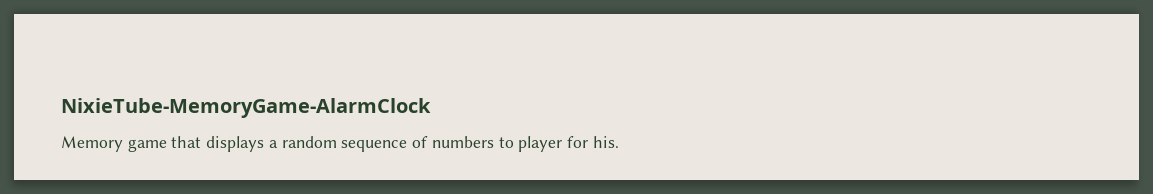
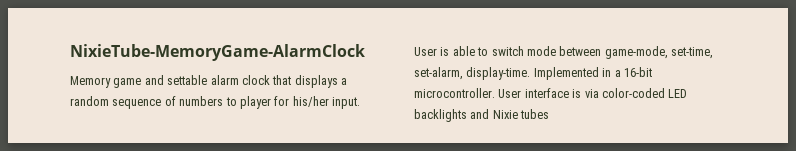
- Memory game that displays a random sequence of numbers to player for his.
+ Memory game and settable alarm clock that displays a random sequence of numbers to player for his/her input. User is able to switch mode between game-mode, set-time, set-alarm, display-time. Implemented in a 16-bit microcontroller. User interface is via color-coded LED backlights and Nixie tubes

